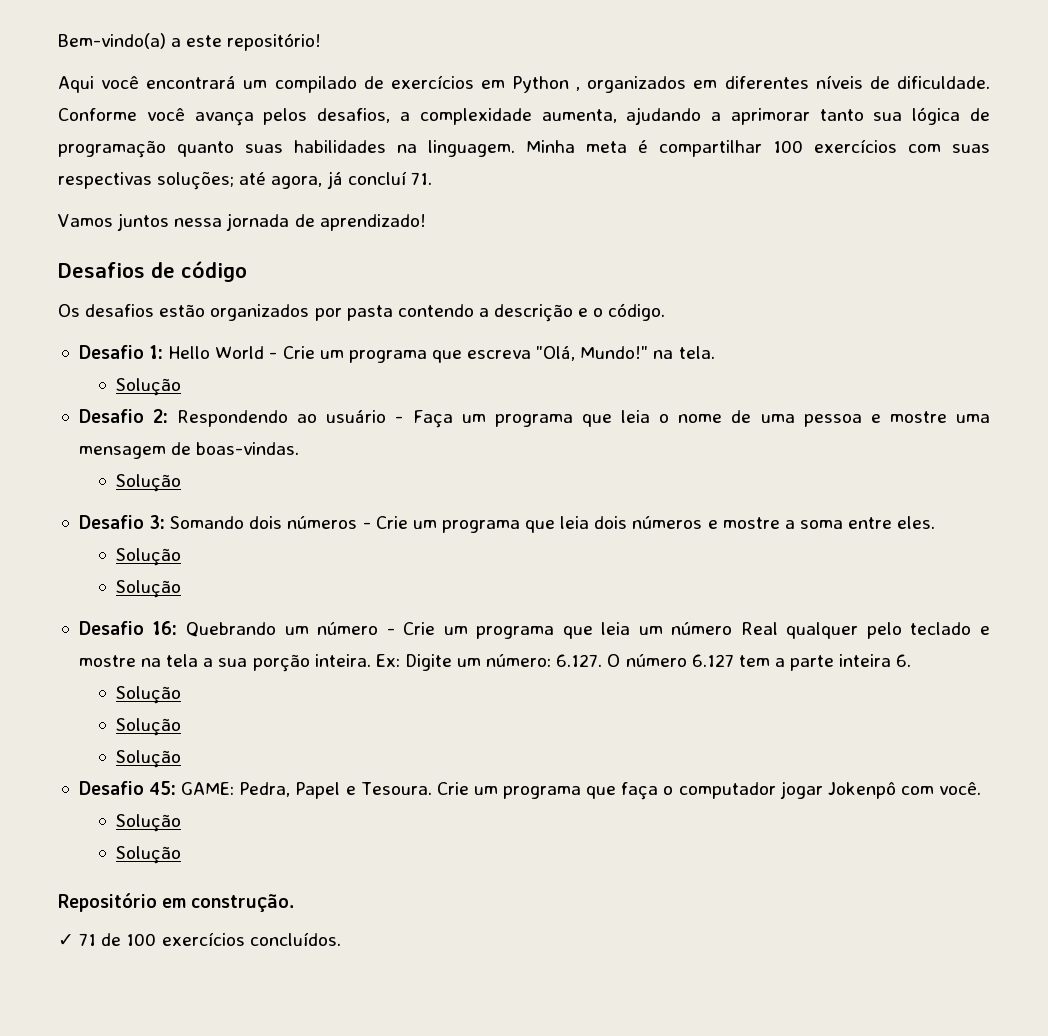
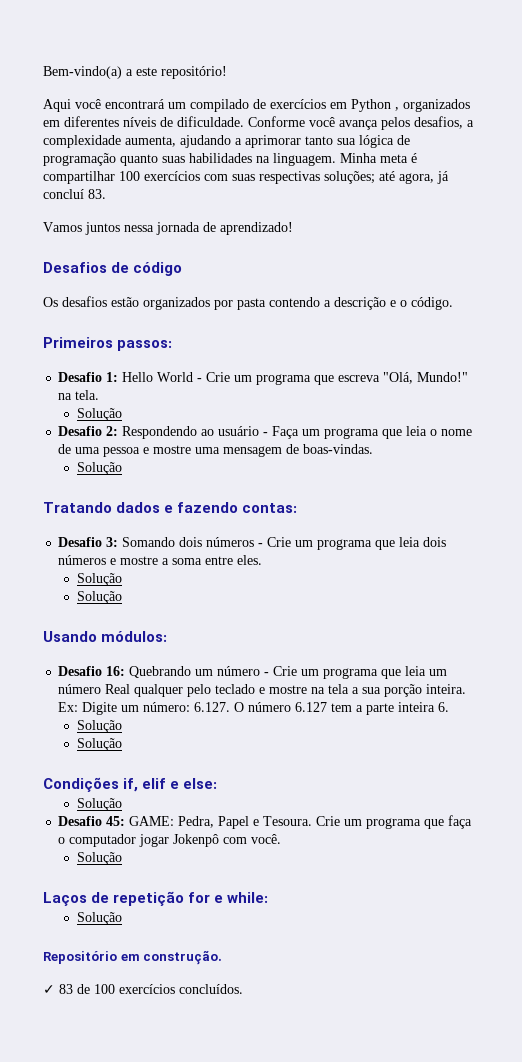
- Minha meta é compartilhar 100 exercícios com suas respectivas soluções; até agora, já concluí 71.
+ Minha meta é compartilhar 100 exercícios com suas respectivas soluções; até agora, já concluí 83.
+ Primeiros passos:
+ Tratando dados e fazendo contas:
+ Usando módulos:
+ Condições if, elif e else:
+ Laços de repetição for e while:
- ✓ 71 de 100 exercícios concluídos.
+ ✓ 83 de 100 exercícios concluídos.

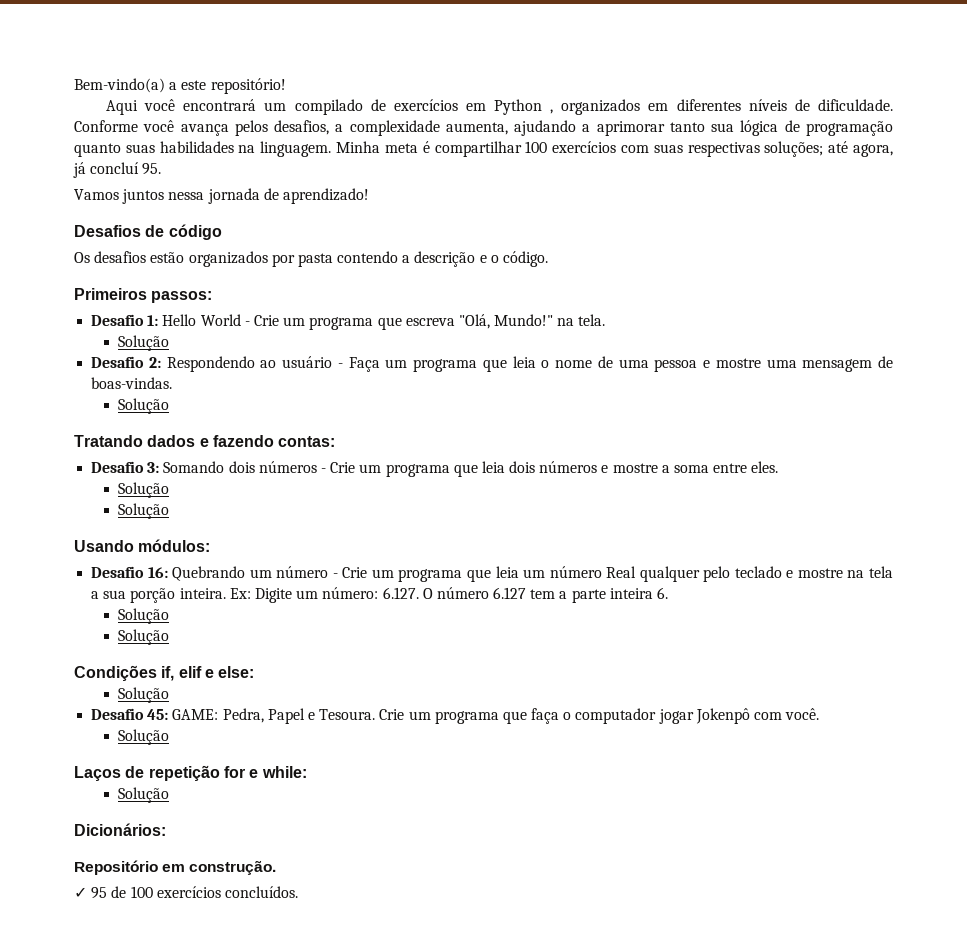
- Minha meta é compartilhar 100 exercícios com suas respectivas soluções; até agora, já concluí 83.
+ Minha meta é compartilhar 100 exercícios com suas respectivas soluções; até agora, já concluí 95.
+ Dicionários:
- ✓ 83 de 100 exercícios concluídos.
+ ✓ 95 de 100 exercícios concluídos.

